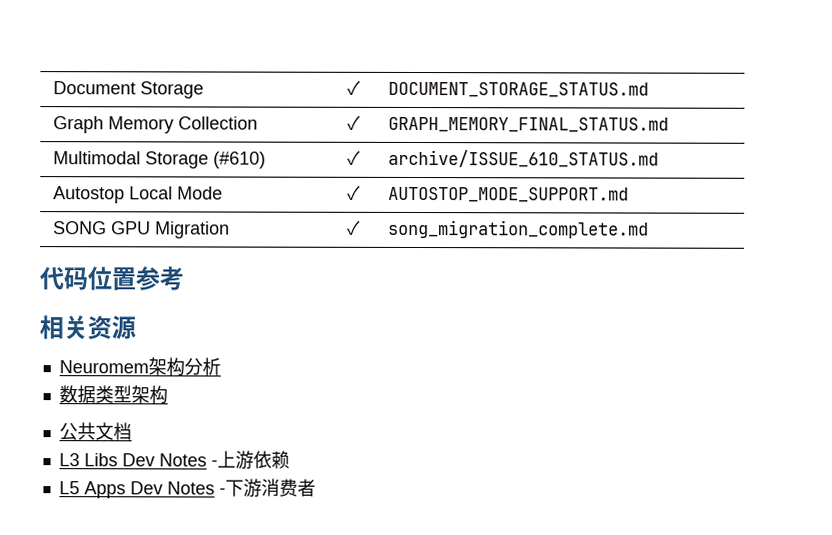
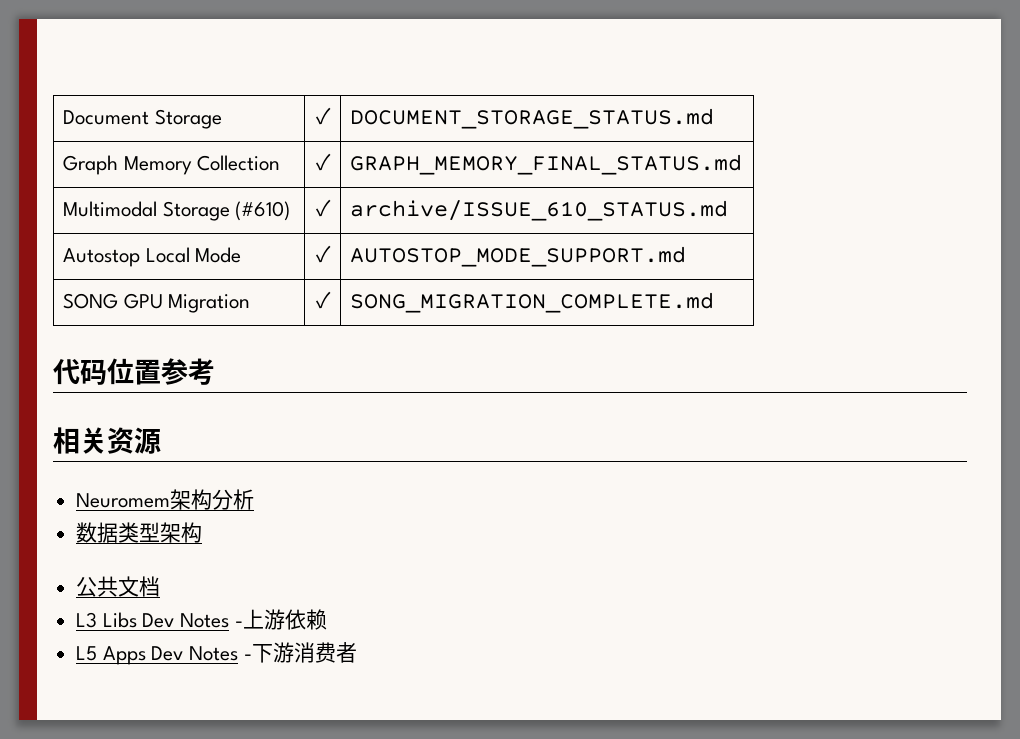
- SONG GPU Migration | ✓ | song_migration_complete.md
+ SONG GPU Migration | ✓ | SONG_MIGRATION_COMPLETE.md

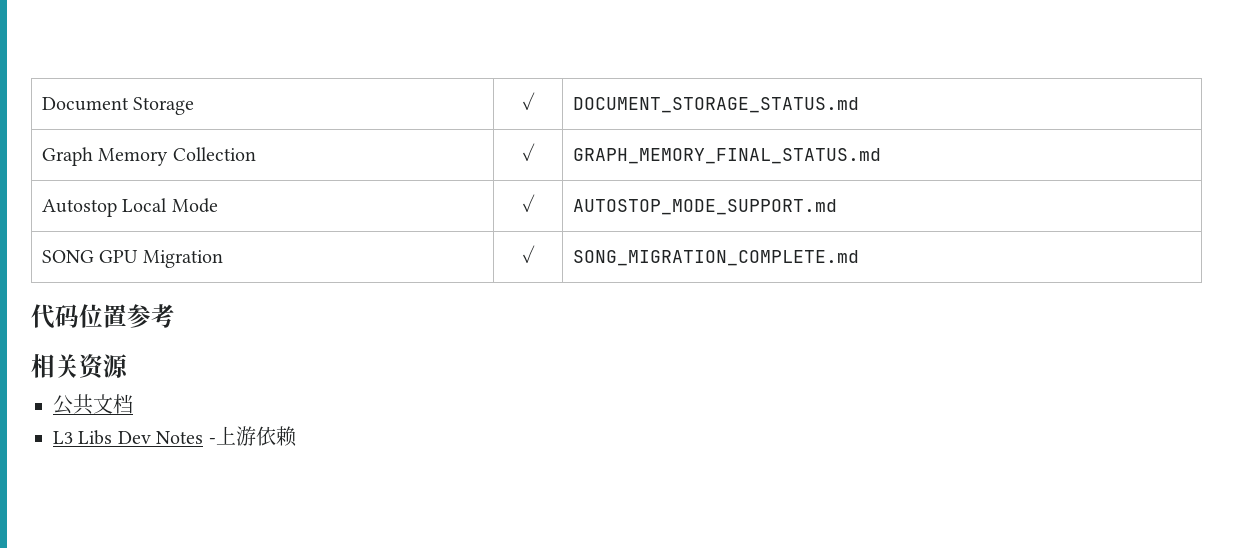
- Multimodal Storage (#610) | ✓ | archive/ISSUE_610_STATUS.md
- Neuromem架构分析
- 数据类型架构
- L5 Apps Dev Notes -下游消费者

